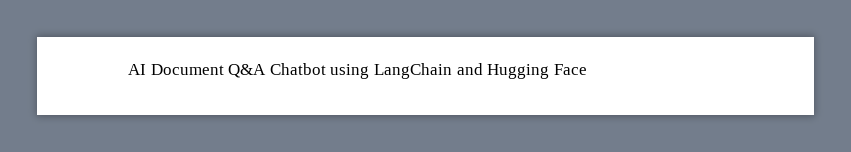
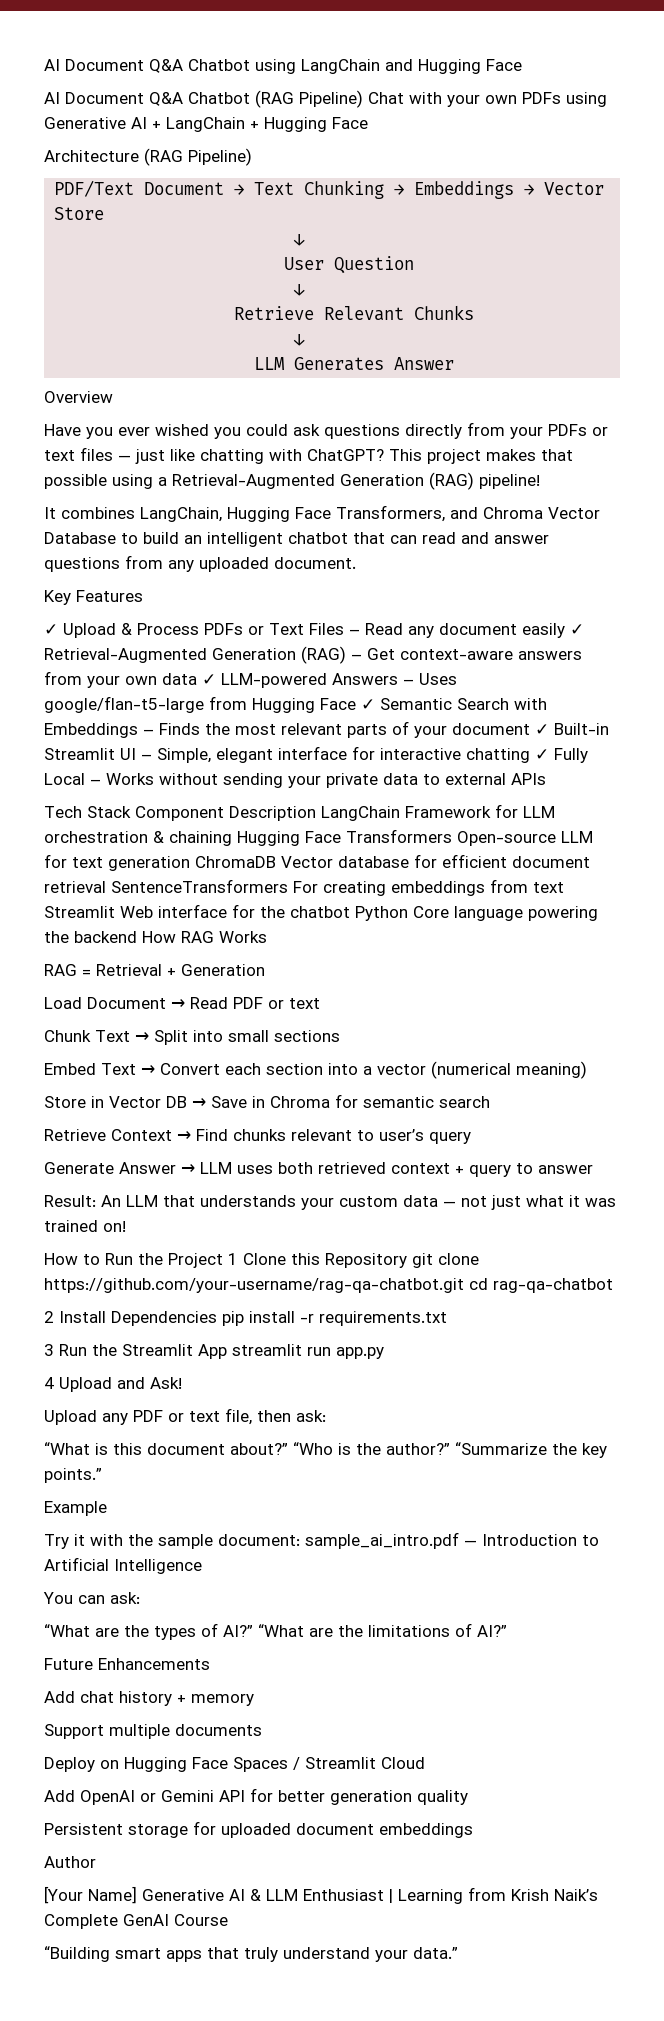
+ AI Document Q&A Chatbot (RAG Pipeline) Chat with your own PDFs using Generative AI + LangChain + Hugging Face
+ Architecture (RAG Pipeline)
+ PDF/Text Document → Text Chunking → Embeddings → Vector Store
+ ↓
+ User Question
+ ↓
+ Retrieve Relevant Chunks
+ ↓
+ LLM Generates Answer
+ Overview
+ Have you ever wished you could ask questions directly from your PDFs or text files — just like chatting with ChatGPT? This project makes that possible using a Retrieval-Augmented Generation (RAG) pipeline!
+ It combines LangChain, Hugging Face Transformers, and Chroma Vector Database to build an intelligent chatbot that can read and answer questions from any uploaded document.
+ Key Features
+ ✓ Upload & Process PDFs or Text Files – Read any document easily ✓ Retrieval-Augmented Generation (RAG) – Get context-aware answers from your own data ✓ LLM-powered Answers – Uses google/flan-t5-large from Hugging Face ✓ Semantic Search with Embeddings – Finds the most relevant parts of your document ✓ Built-in Streamlit UI – Simple, elegant interface for interactive chatting ✓ Fully Local – Works without sending your private data to external APIs
+ Tech Stack Component Description LangChain Framework for LLM orchestration & chaining Hugging Face Transformers Open-source LLM for text generation ChromaDB Vector database for efficient document retrieval SentenceTransformers For creating embeddings from text Streamlit Web interface for the chatbot Python Core language powering the backend How RAG Works
+ RAG = Retrieval + Generation
+ Load Document → Read PDF or text
+ Chunk Text → Split into small sections
+ Embed Text → Convert each section into a vector (numerical meaning)
+ Store in Vector DB → Save in Chroma for semantic search
+ Retrieve Context → Find chunks relevant to user’s query
+ Generate Answer → LLM uses both retrieved context + query to answer
+ Result: An LLM that understands your custom data — not just what it was trained on!
+ How to Run the Project 1 Clone this Repository git clone https://github.com/your-username/rag-qa-chatbot.git cd rag-qa-chatbot
+ 2 Install Dependencies pip install -r requirements.txt
+ 3 Run the Streamlit App streamlit run app.py
+ 4 Upload and Ask!
+ Upload any PDF or text file, then ask:
+ “What is this document about?” “Who is the author?” “Summarize the key points.”
+ Example
+ Try it with the sample document: sample_ai_intro.pdf — Introduction to Artificial Intelligence
+ You can ask:
+ “What are the types of AI?” “What are the limitations of AI?”
+ Future Enhancements
+ Add chat history + memory
+ Support multiple documents
+ Deploy on Hugging Face Spaces / Streamlit Cloud
+ Add OpenAI or Gemini API for better generation quality
+ Persistent storage for uploaded document embeddings
+ Author
+ [Your Name] Generative AI & LLM Enthusiast | Learning from Krish Naik’s Complete GenAI Course
+ “Building smart apps that truly understand your data.”

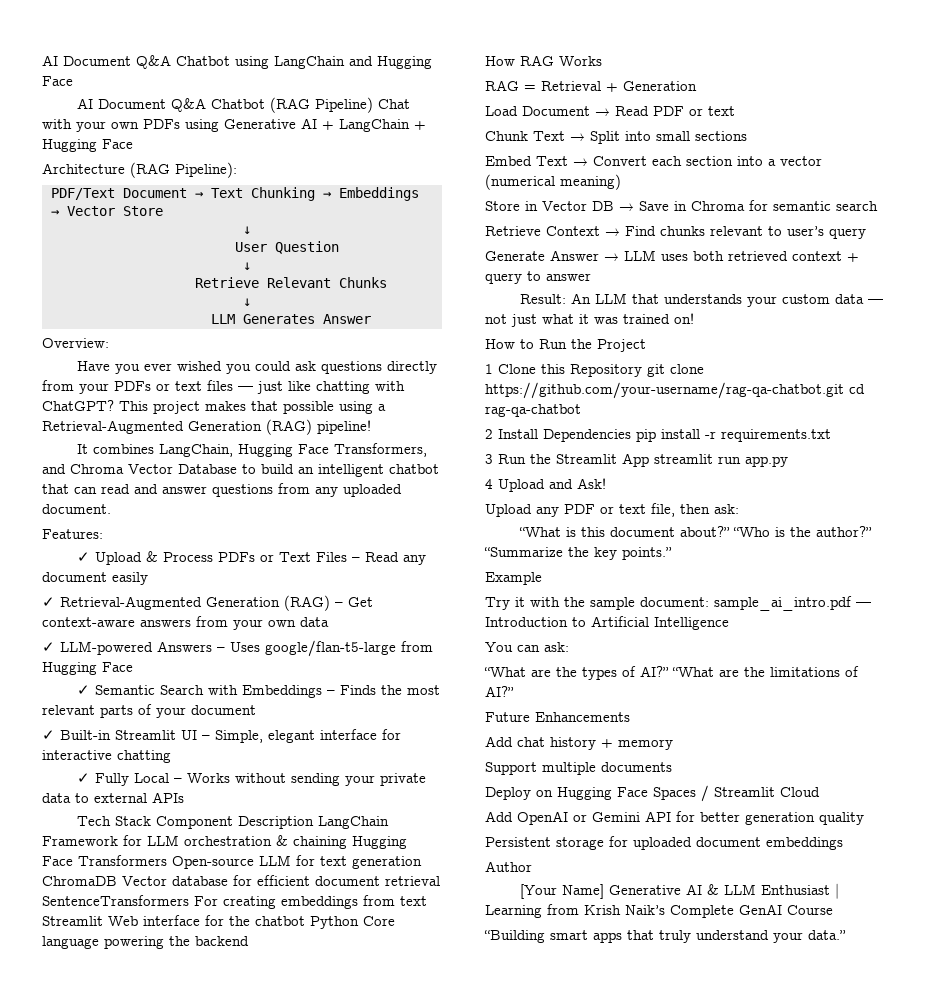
- Architecture (RAG Pipeline)
+ Architecture (RAG Pipeline):
- Overview
+ Overview:
- Key Features
+ Features:
- ✓ Upload & Process PDFs or Text Files – Read any document easily ✓ Retrieval-Augmented Generation (RAG) – Get context-aware answers from your own data ✓ LLM-powered Answers – Uses google/flan-t5-large from Hugging Face ✓ Semantic Search with Embeddings – Finds the most relevant parts of your document ✓ Built-in Streamlit UI – Simple, elegant interface for interactive chatting ✓ Fully Local – Works without sending your private data to external APIs
+ ✓ Upload & Process PDFs or Text Files – Read any document easily
+ ✓ Retrieval-Augmented Generation (RAG) – Get context-aware answers from your own data
+ ✓ LLM-powered Answers – Uses google/flan-t5-large from Hugging Face
+ ✓ Semantic Search with Embeddings – Finds the most relevant parts of your document
+ ✓ Built-in Streamlit UI – Simple, elegant interface for interactive chatting
+ ✓ Fully Local – Works without sending your private data to external APIs
- Tech Stack Component Description LangChain Framework for LLM orchestration & chaining Hugging Face Transformers Open-source LLM for text generation ChromaDB Vector database for efficient document retrieval SentenceTransformers For creating embeddings from text Streamlit Web interface for the chatbot Python Core language powering the backend How RAG Works
+ Tech Stack Component Description LangChain Framework for LLM orchestration & chaining Hugging Face Transformers Open-source LLM for text generation ChromaDB Vector database for efficient document retrieval SentenceTransformers For creating embeddings from text Streamlit Web interface for the chatbot Python Core language powering the backend
+ How RAG Works
- How to Run the Project 1 Clone this Repository git clone https://github.com/your-username/rag-qa-chatbot.git cd rag-qa-chatbot
+ How to Run the Project
+ 1 Clone this Repository git clone https://github.com/your-username/rag-qa-chatbot.git cd rag-qa-chatbot

